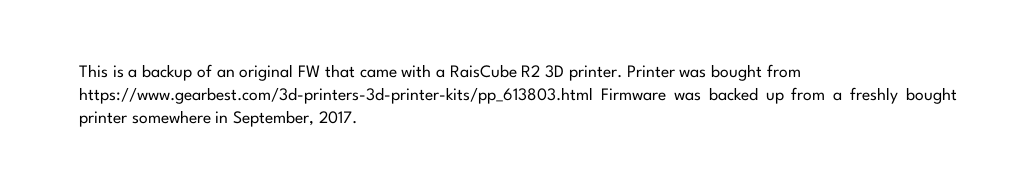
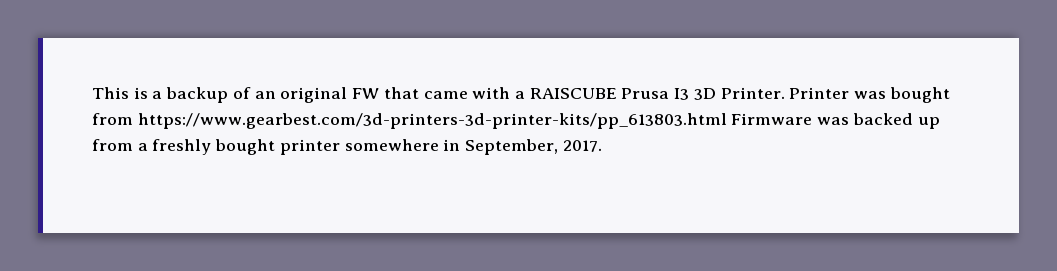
- This is a backup of an original FW that came with a RaisCube R2 3D printer.
+ This is a backup of an original FW that came with a RAISCUBE Prusa I3 3D Printer.

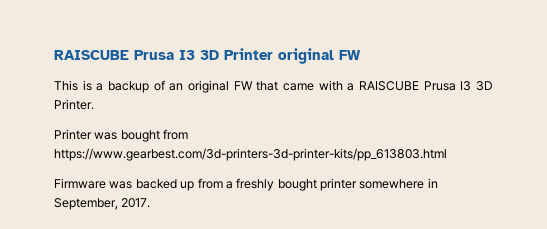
+ RAISCUBE Prusa I3 3D Printer original FW
- This is a backup of an original FW that came with a RAISCUBE Prusa I3 3D Printer. Printer was bought from https://www.gearbest.com/3d-printers-3d-printer-kits/pp_613803.html Firmware was backed up from a freshly bought printer somewhere in September, 2017.
+ This is a backup of an original FW that came with a RAISCUBE Prusa I3 3D Printer.
+ Printer was bought from https://www.gearbest.com/3d-printers-3d-printer-kits/pp_613803.html
+ Firmware was backed up from a freshly bought printer somewhere in September, 2017.

